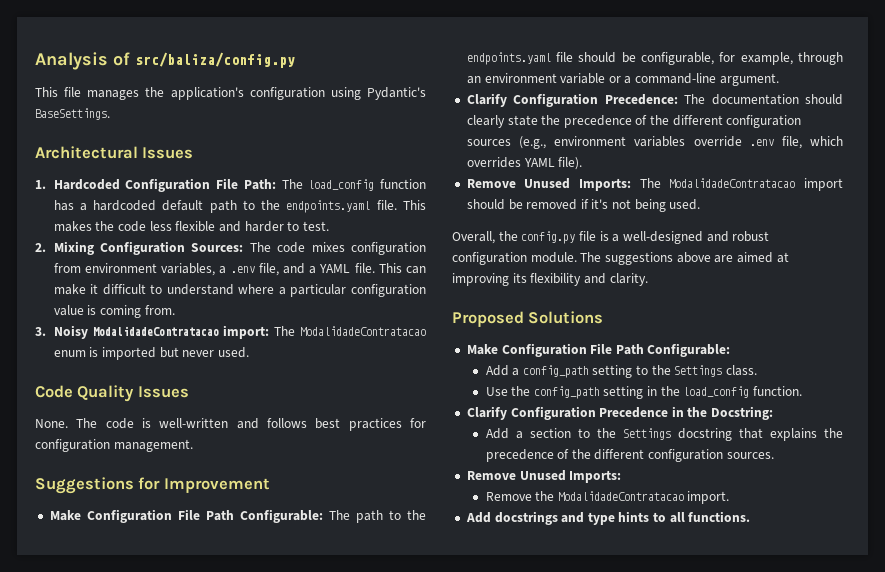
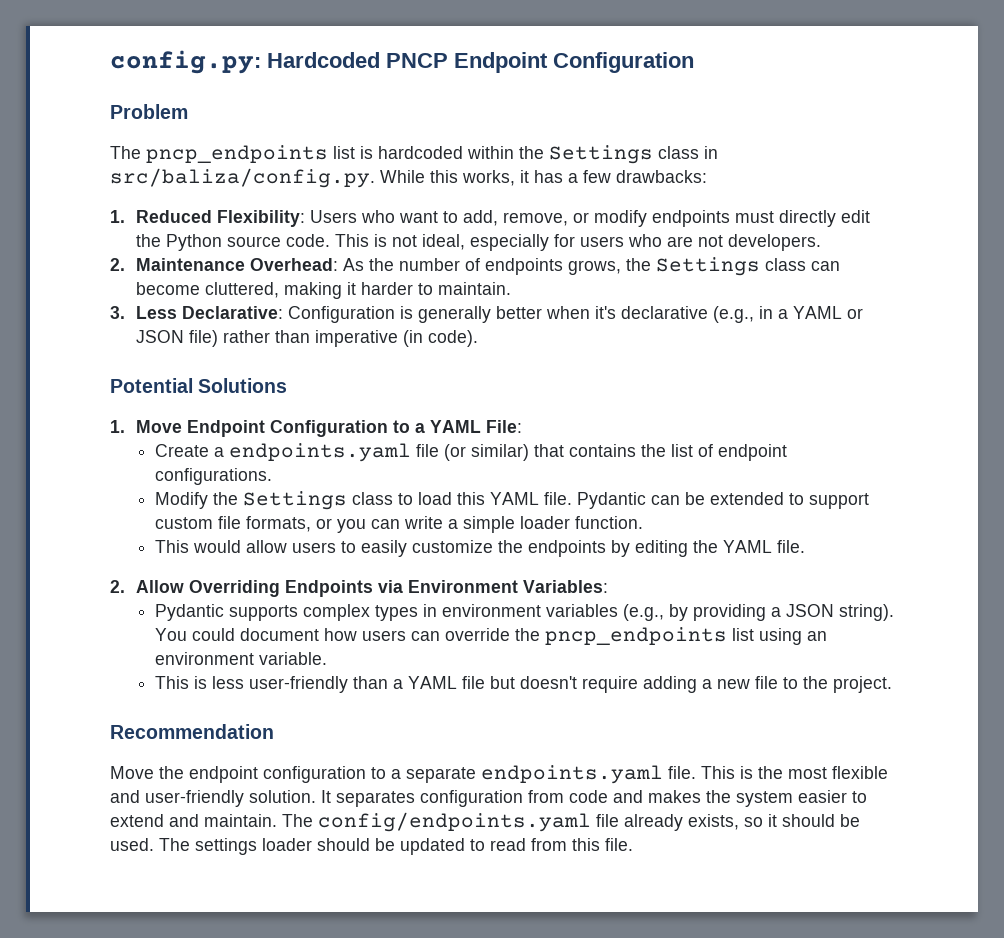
- Analysis of src/baliza/config.py
- This file manages the application's configuration using Pydantic's BaseSettings.
- Architectural Issues
- 1. Hardcoded Configuration File Path: The load_config function has a hardcoded default path to the endpoints.yaml file. This makes the code less flexible and harder to test.
- 2. Mixing Configuration Sources: The code mixes configuration from environment variables, a .env file, and a YAML file. This can make it difficult to understand where a particular configuration value is coming from.
- 3. Noisy ModalidadeContratacao import: The ModalidadeContratacao enum is imported but never used.
- Code Quality Issues
- None. The code is well-written and follows best practices for configuration management.
- Suggestions for Improvement
- Make Configuration File Path Configurable: The path to the endpoints.yaml file should be configurable, for example, through an environment variable or a command-line argument.
- Clarify Configuration Precedence: The documentation should clearly state the precedence of the different configuration sources (e.g., environment variables override .env file, which overrides YAML file).
- Remove Unused Imports: The ModalidadeContratacao import should be removed if it's not being used.
- Overall, the config.py file is a well-designed and robust configuration module. The suggestions above are aimed at improving its flexibility and clarity.
- Proposed Solutions
- Make Configuration File Path Configurable:
- Add a config_path setting to the Settings class.
- Use the config_path setting in the load_config function.
- Clarify Configuration Precedence in the Docstring:
- Add a section to the Settings docstring that explains the precedence of the different configuration sources.
- Remove Unused Imports:
- Remove the ModalidadeContratacao import.
- Add docstrings and type hints to all functions.
+ config.py: Hardcoded PNCP Endpoint Configuration
+ Problem
+ The pncp_endpoints list is hardcoded within the Settings class in src/baliza/config.py. While this works, it has a few drawbacks:
+ 1. Reduced Flexibility: Users who want to add, remove, or modify endpoints must directly edit the Python source code. This is not ideal, especially for users who are not developers.
+ 2. Maintenance Overhead: As the number of endpoints grows, the Settings class can become cluttered, making it harder to maintain.
+ 3. Less Declarative: Configuration is generally better when it's declarative (e.g., in a YAML or JSON file) rather than imperative (in code).
+ Potential Solutions
+ 1. Move Endpoint Configuration to a YAML File:
+ Create a endpoints.yaml file (or similar) that contains the list of endpoint configurations.
+ Modify the Settings class to load this YAML file. Pydantic can be extended to support custom file formats, or you can write a simple loader function.
+ This would allow users to easily customize the endpoints by editing the YAML file.
+ 2. Allow Overriding Endpoints via Environment Variables:
+ Pydantic supports complex types in environment variables (e.g., by providing a JSON string). You could document how users can override the pncp_endpoints list using an environment variable.
+ This is less user-friendly than a YAML file but doesn't require adding a new file to the project.
+ Recommendation
+ Move the endpoint configuration to a separate endpoints.yaml file. This is the most flexible and user-friendly solution. It separates configuration from code and makes the system easier to extend and maintain. The config/endpoints.yaml file already exists, so it should be used. The settings loader should be updated to read from this file.

